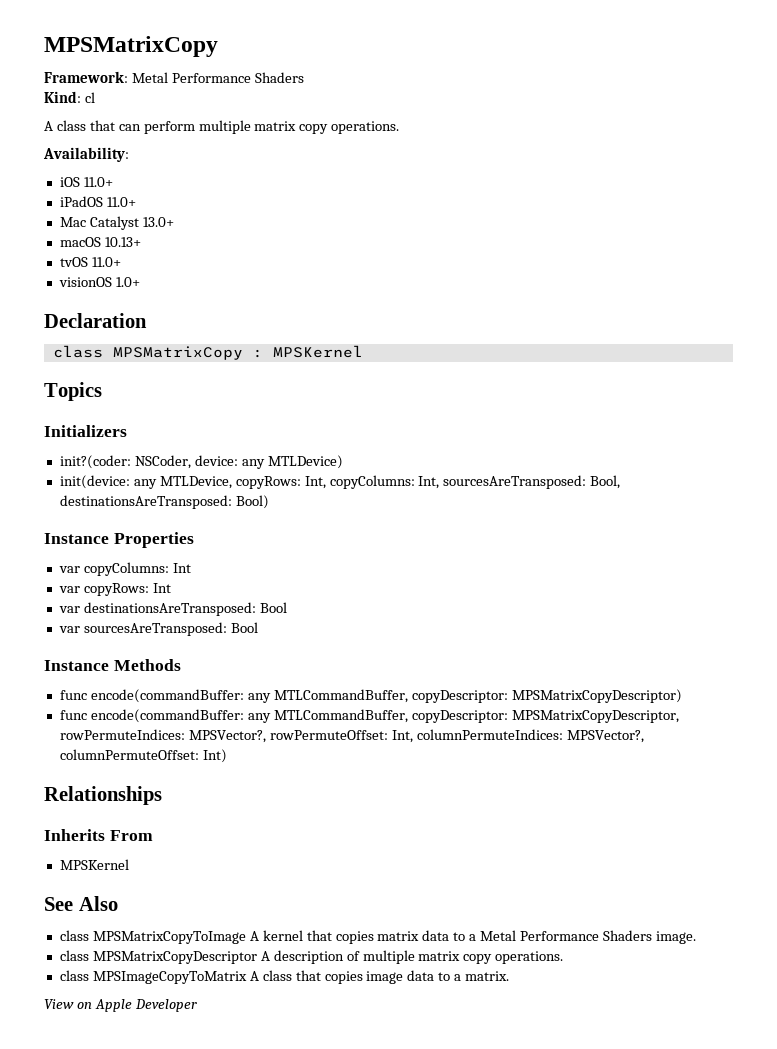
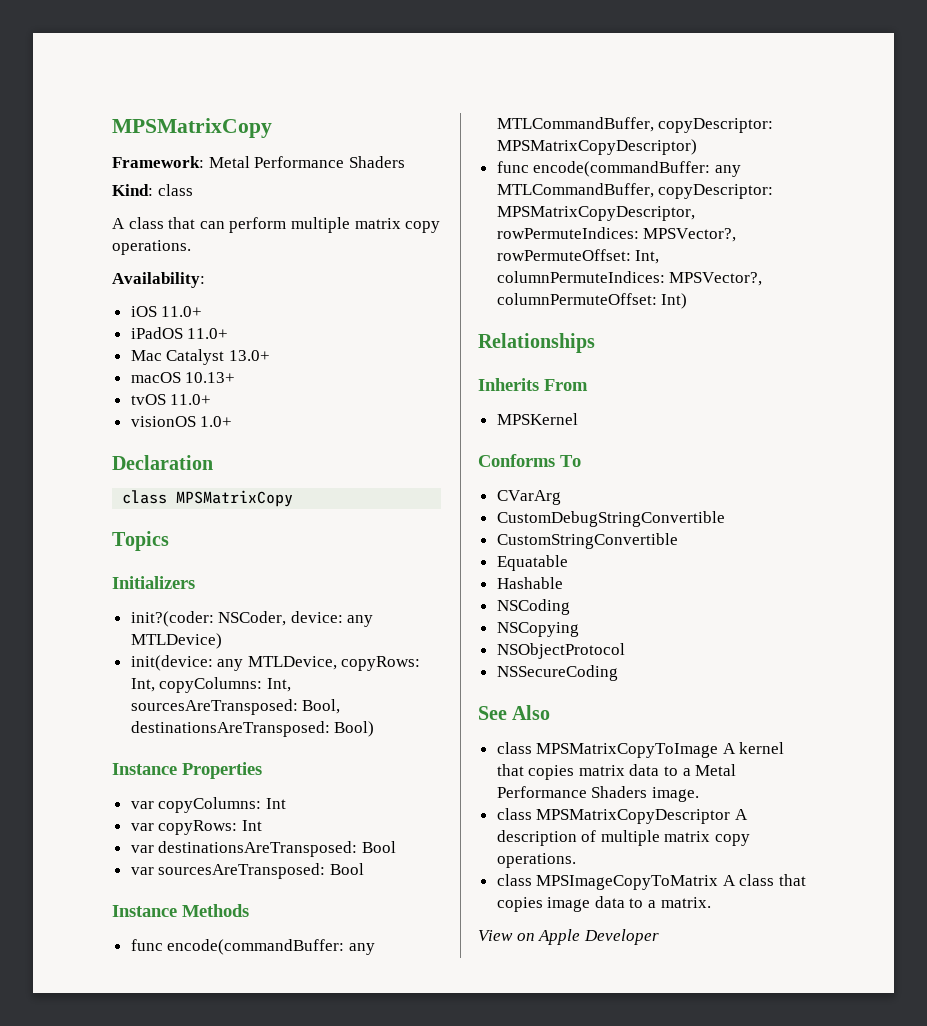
- Kind: cl
+ Kind: class
- class MPSMatrixCopy : MPSKernel
+ class MPSMatrixCopy
+ Conforms To
+ CVarArg
+ CustomDebugStringConvertible
+ CustomStringConvertible
+ Equatable
+ Hashable
+ NSCoding
+ NSCopying
+ NSObjectProtocol
+ NSSecureCoding

